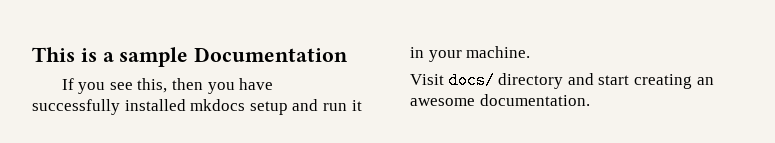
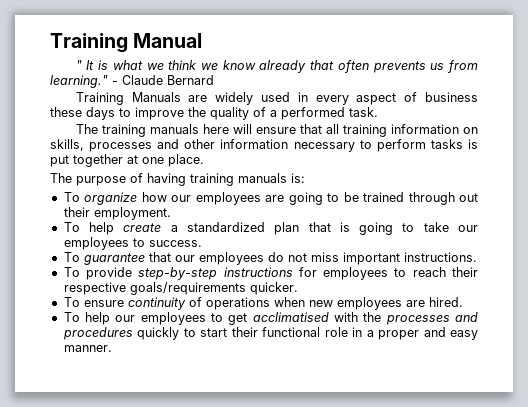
- This is a sample Documentation
- If you see this, then you have successfully installed mkdocs setup and run it in your machine.
- Visit docs/ directory and start creating an awesome documentation.
+ Training Manual
+ " It is what we think we know already that often prevents us from learning." - Claude Bernard
+ Training Manuals are widely used in every aspect of business these days to improve the quality of a performed task.
+ The training manuals here will ensure that all training information on skills, processes and other information necessary to perform tasks is put together at one place.
+ The purpose of having training manuals is:
+ To organize how our employees are going to be trained through out their employment.
+ To help create a standardized plan that is going to take our employees to success.
+ To guarantee that our employees do not miss important instructions.
+ To provide step-by-step instructions for employees to reach their respective goals/requirements quicker.
+ To ensure continuity of operations when new employees are hired.
+ To help our employees to get acclimatised with the processes and procedures quickly to start their functional role in a proper and easy manner.

